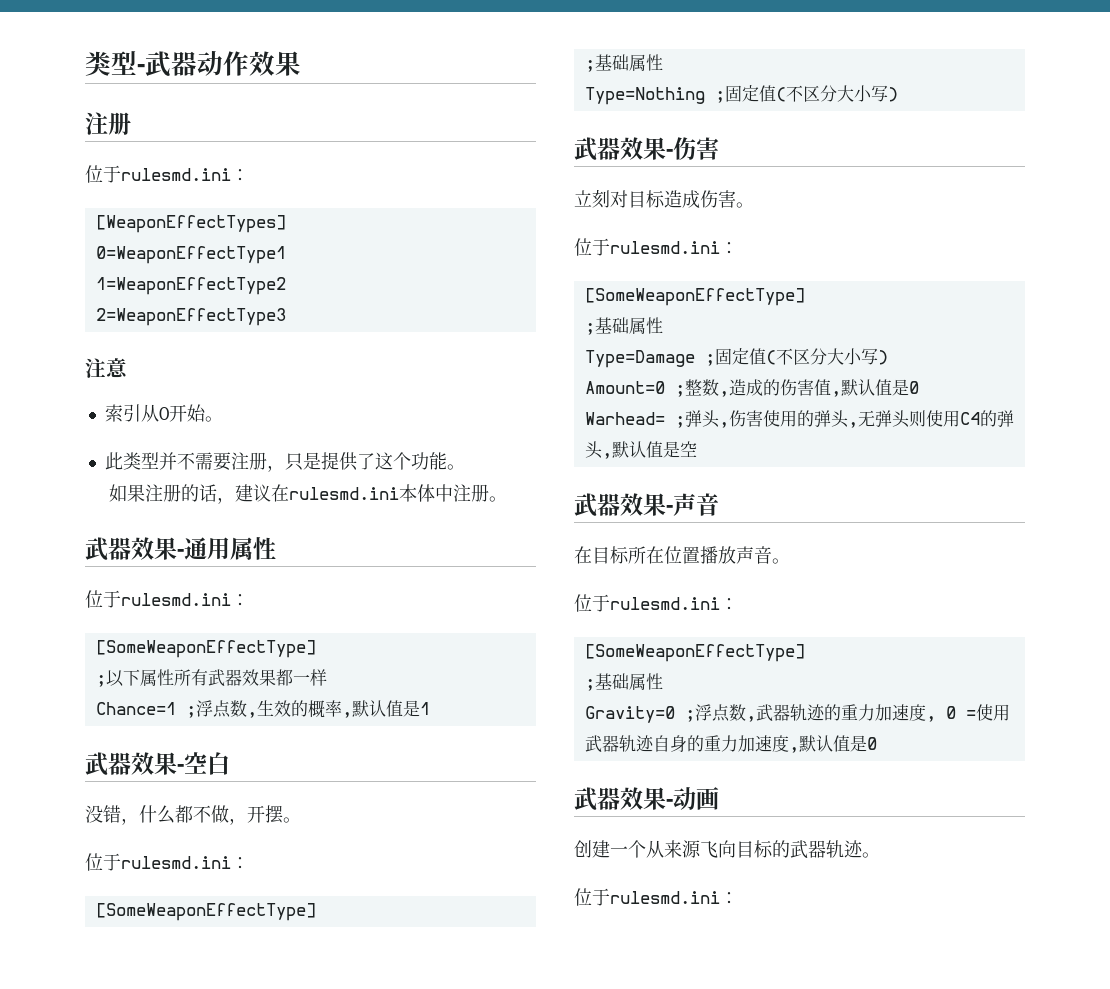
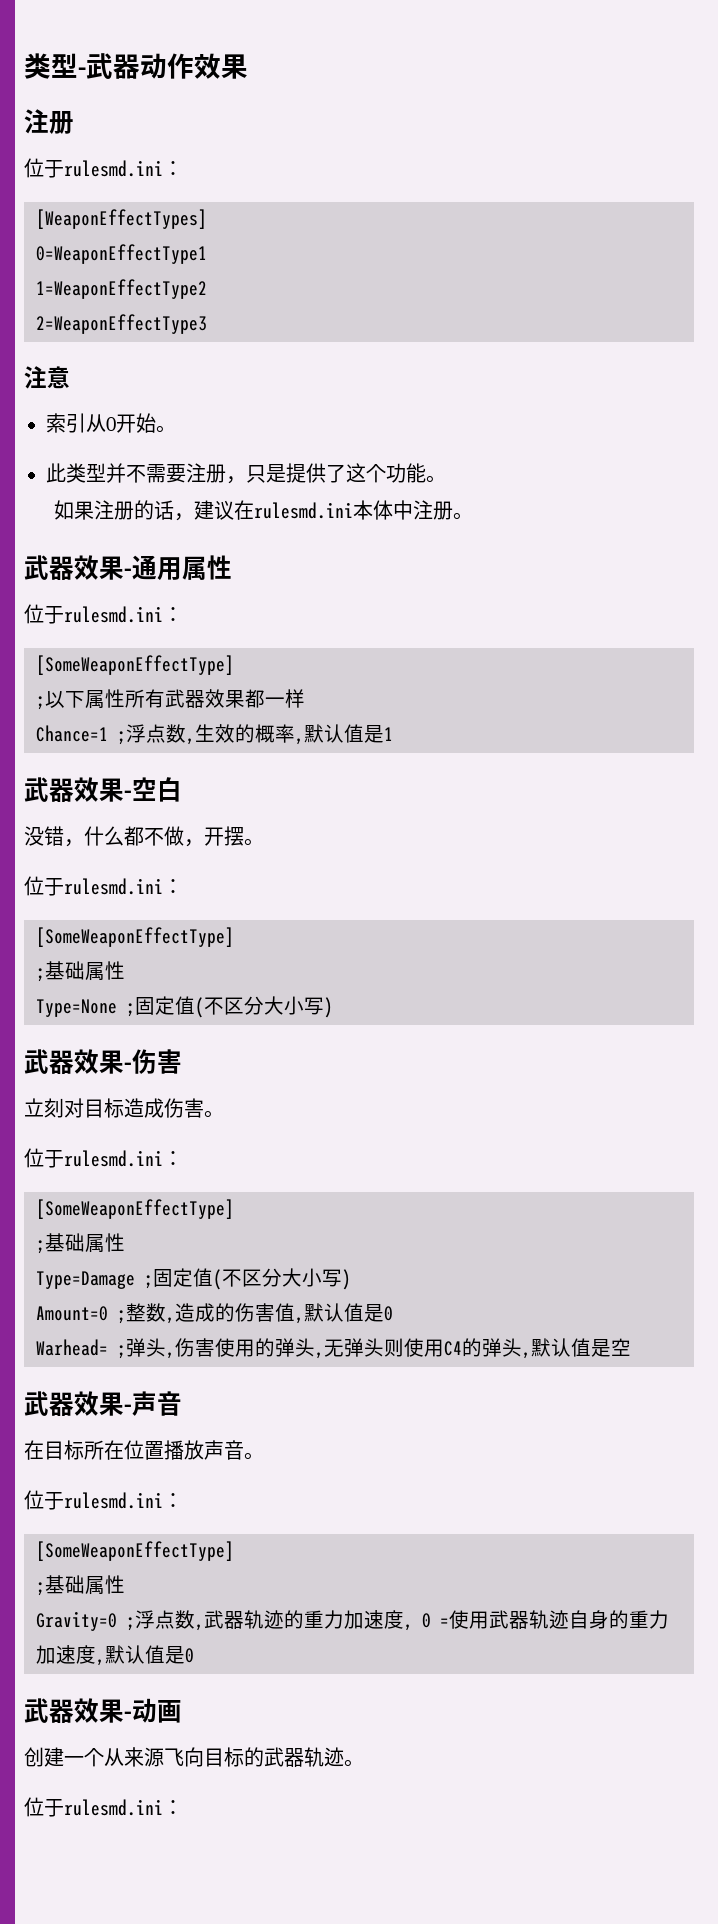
- Type=Nothing ;固定值(不区分大小写)
+ Type=None ;固定值(不区分大小写)

